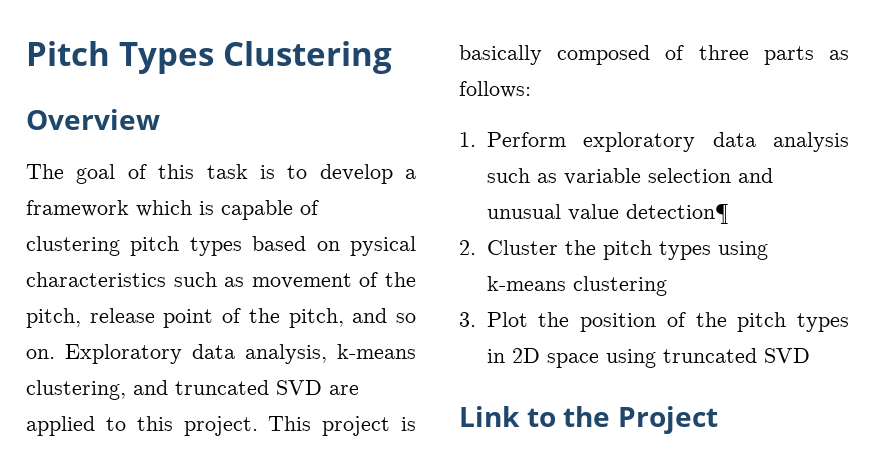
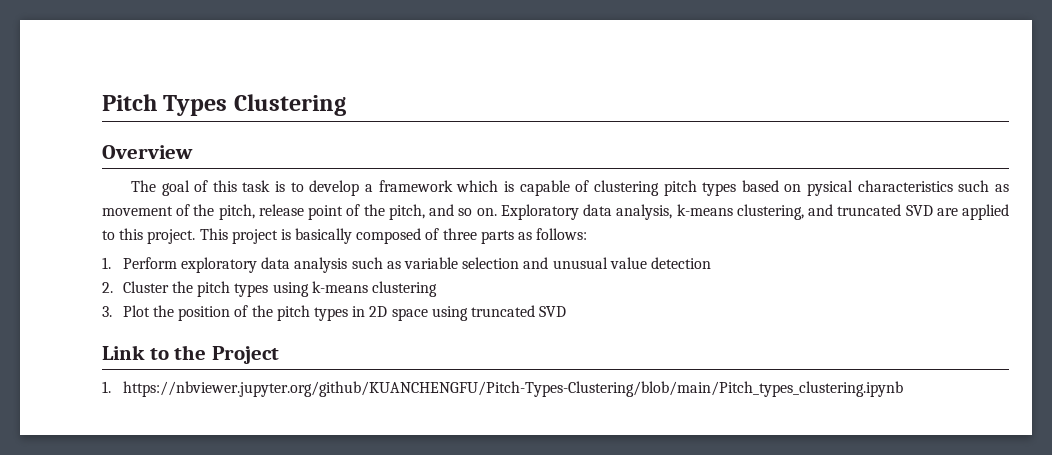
- 1. Perform exploratory data analysis such as variable selection and unusual value detection¶
+ 1. Perform exploratory data analysis such as variable selection and unusual value detection
+ 1. https://nbviewer.jupyter.org/github/KUANCHENGFU/Pitch-Types-Clustering/blob/main/Pitch_types_clustering.ipynb

